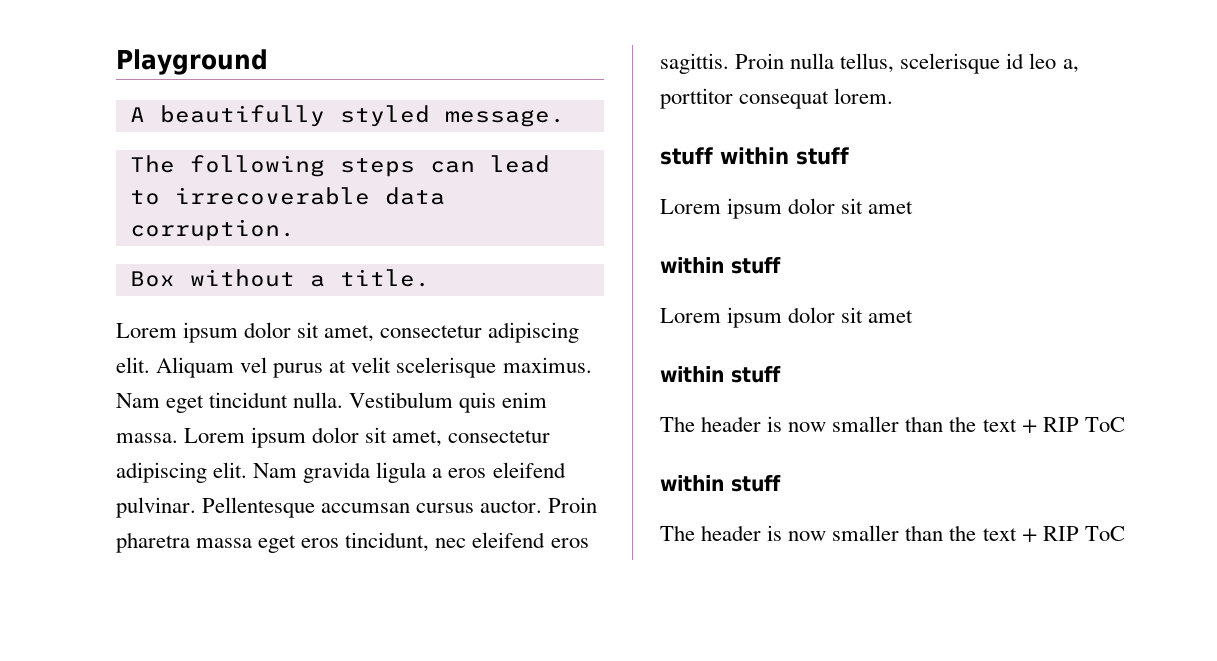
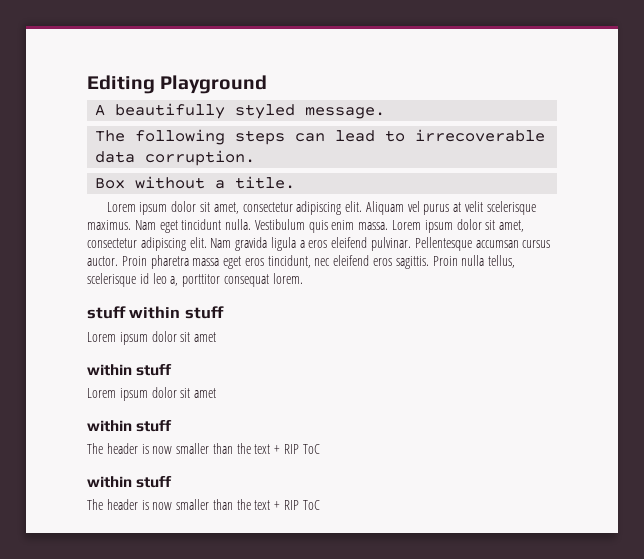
- Playground
+ Editing Playground

